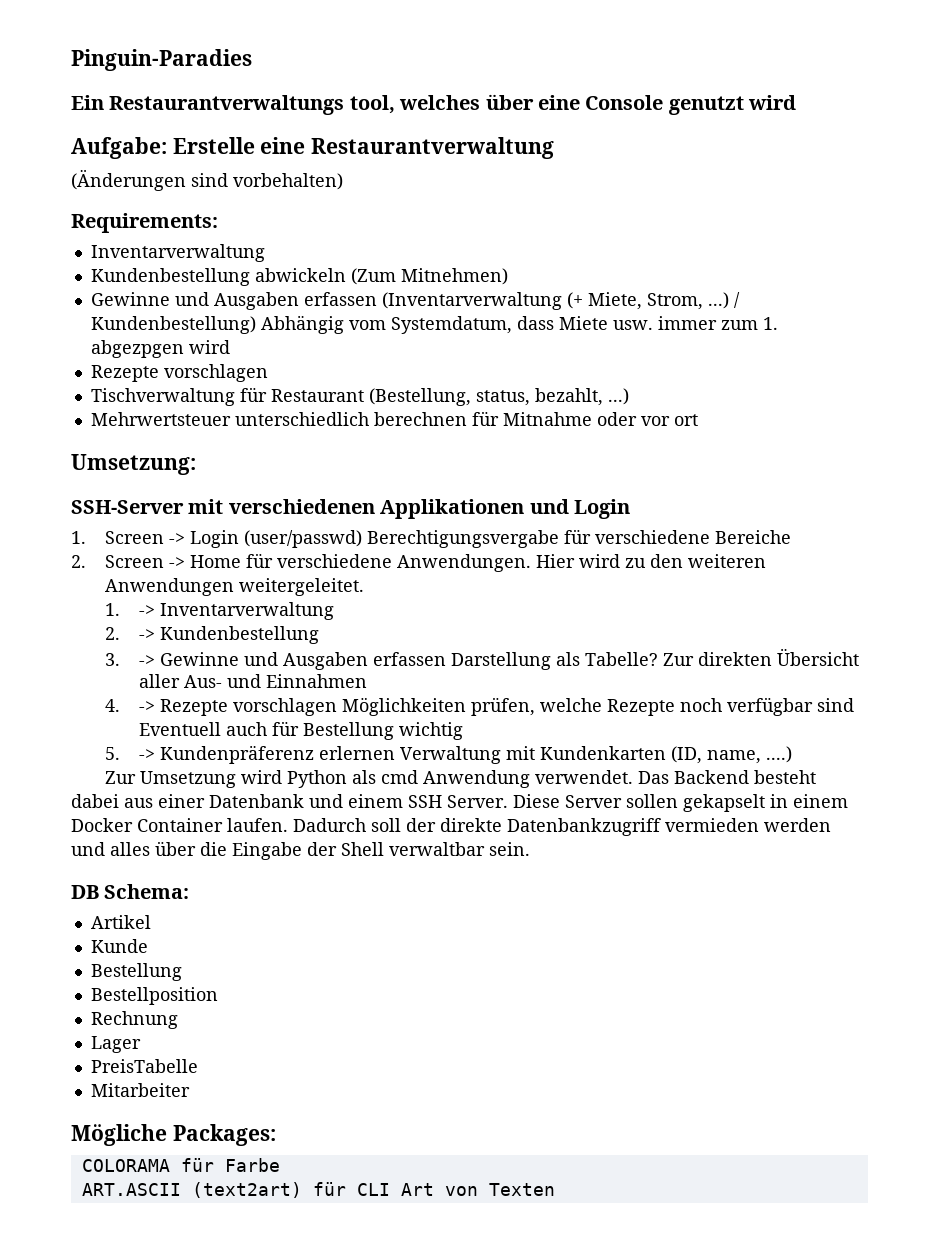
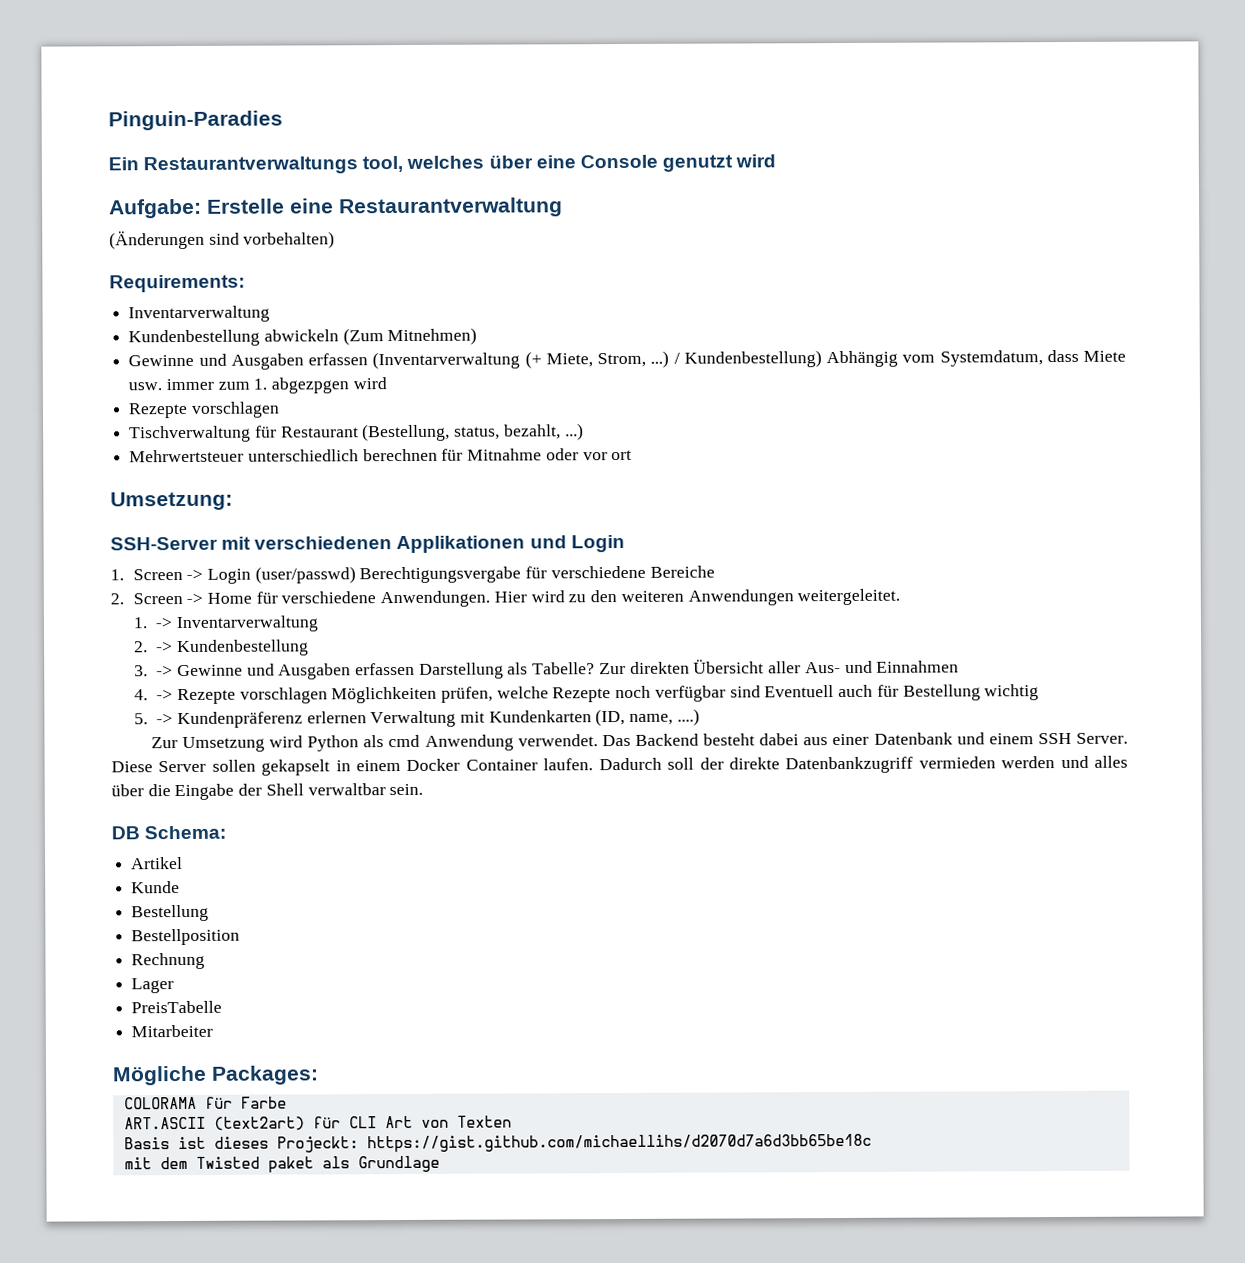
+ Basis ist dieses Projeckt: https://gist.github.com/michaellihs/d2070d7a6d3bb65be18c
+ mit dem Twisted paket als Grundlage

